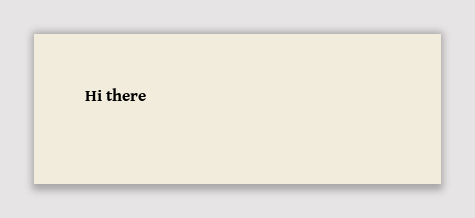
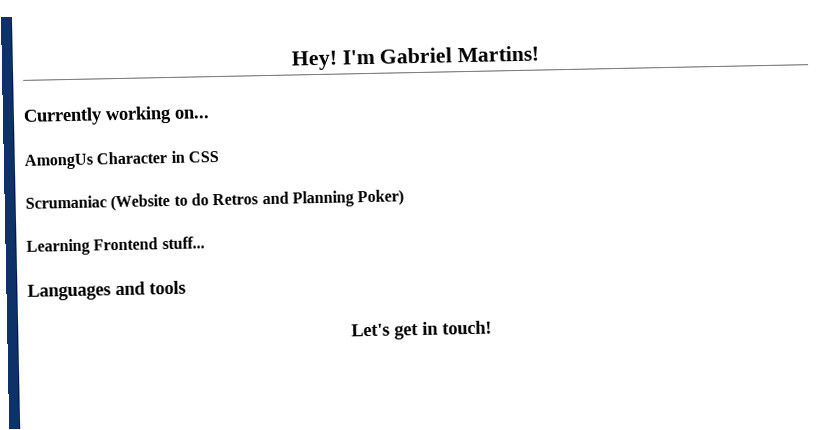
- Hi there
+ Hey! I'm Gabriel Martins!
+ Currently working on...
+ AmongUs Character in CSS
+ Scrumaniac (Website to do Retros and Planning Poker)
+ Learning Frontend stuff...
+ Languages and tools
+ Let's get in touch!

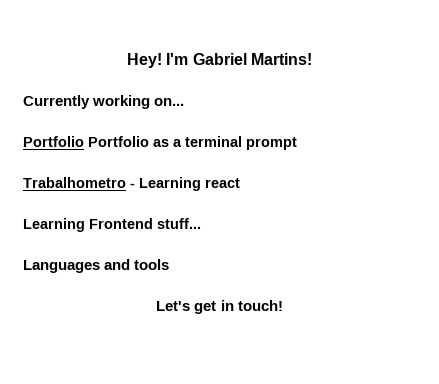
- AmongUs Character in CSS
- Scrumaniac (Website to do Retros and Planning Poker)
+ Portfolio Portfolio as a terminal prompt
+ Trabalhometro - Learning react

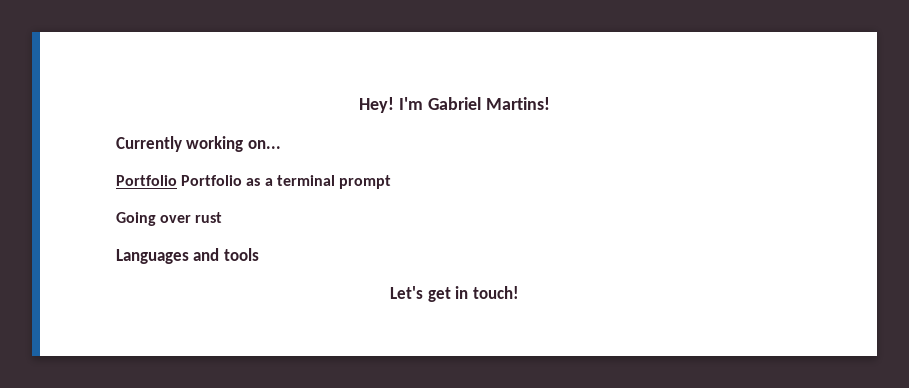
- Trabalhometro - Learning react
- Learning Frontend stuff...
+ Going over rust

